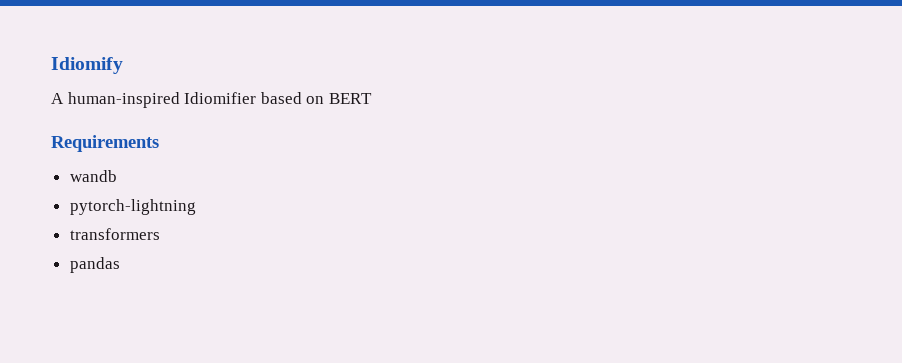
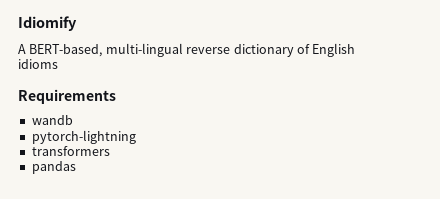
- A human-inspired Idiomifier based on BERT
+ A BERT-based, multi-lingual reverse dictionary of English idioms

